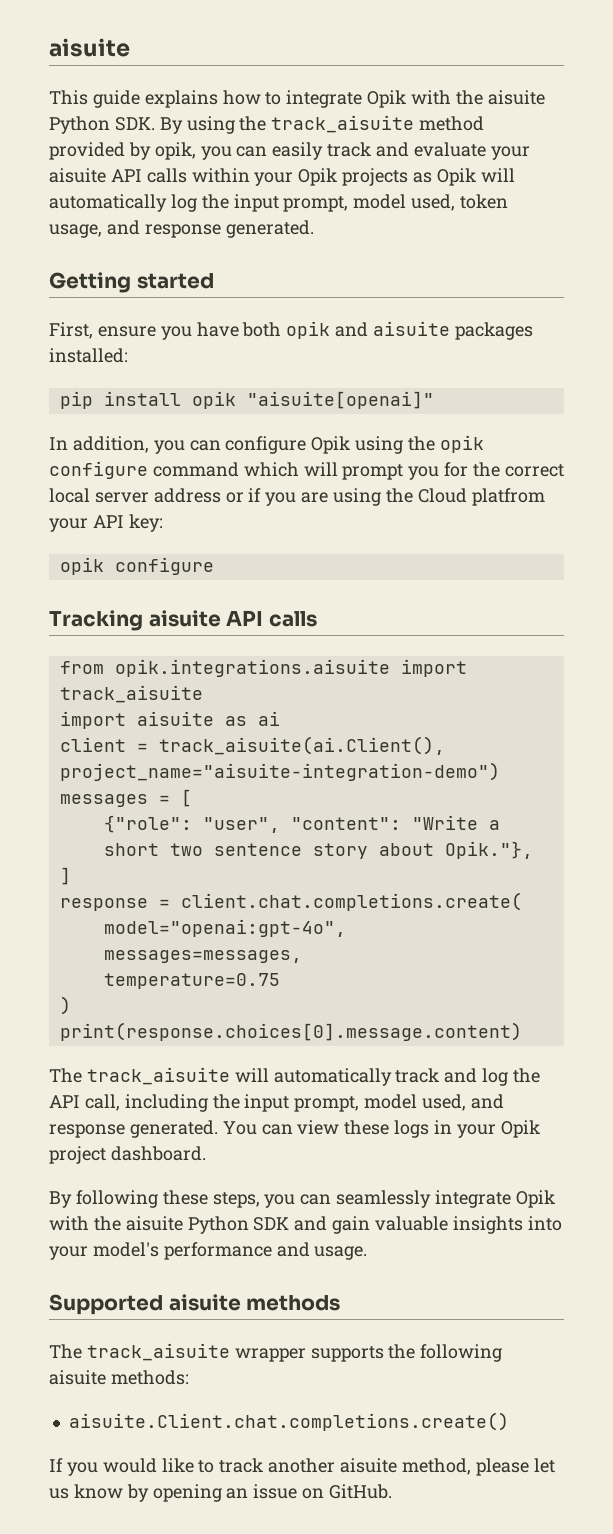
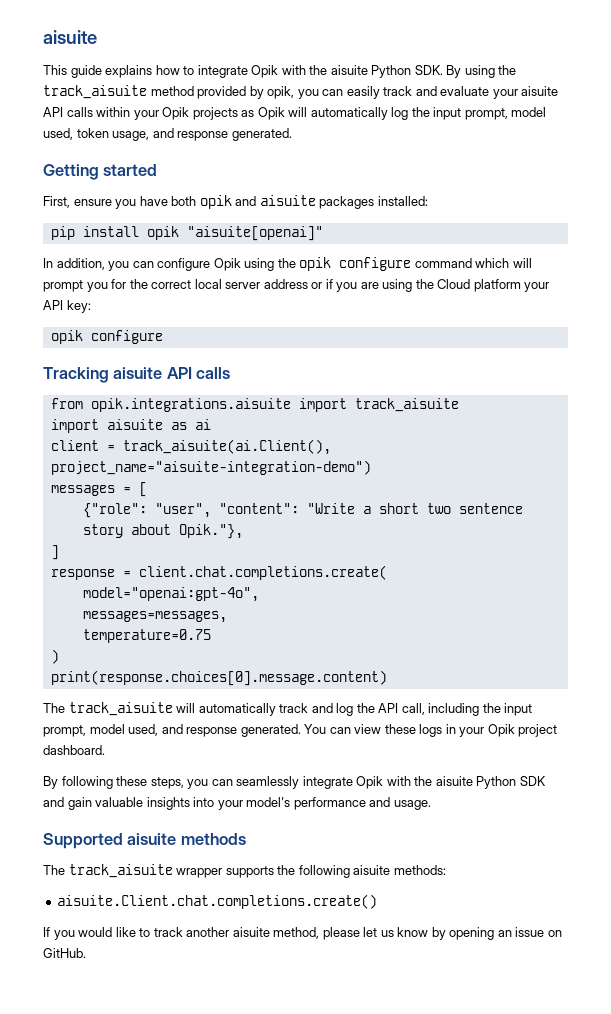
- In addition, you can configure Opik using the opik configure command which will prompt you for the correct local server address or if you are using the Cloud platfrom your API key:
+ In addition, you can configure Opik using the opik configure command which will prompt you for the correct local server address or if you are using the Cloud platform your API key:

